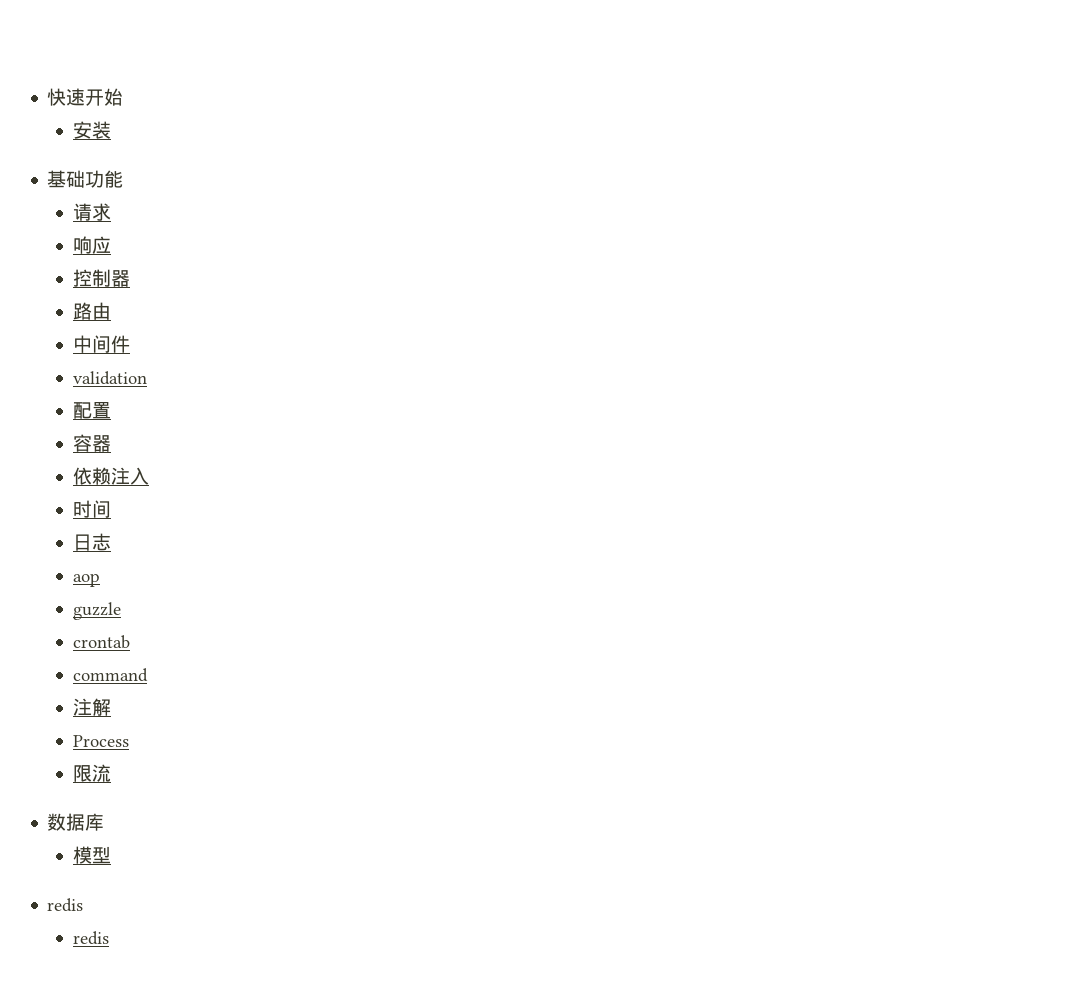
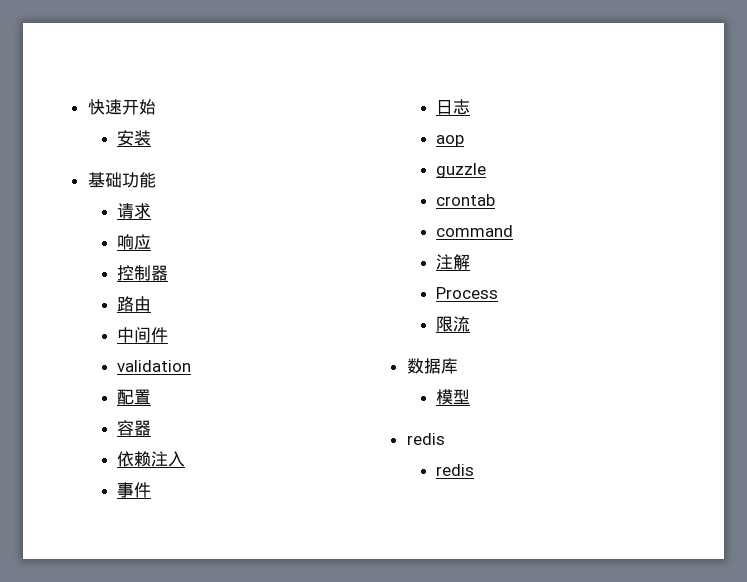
- 时间
+ 事件

